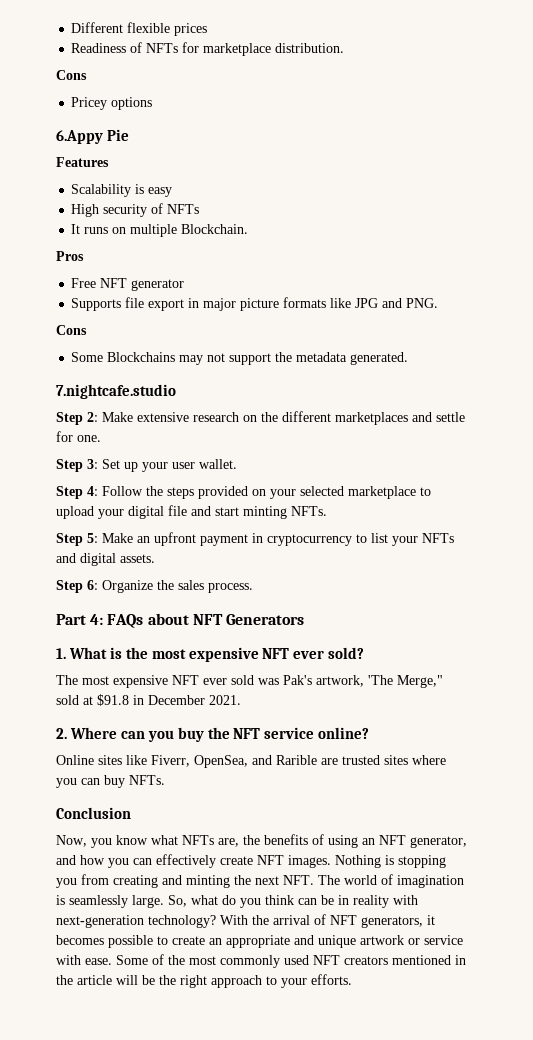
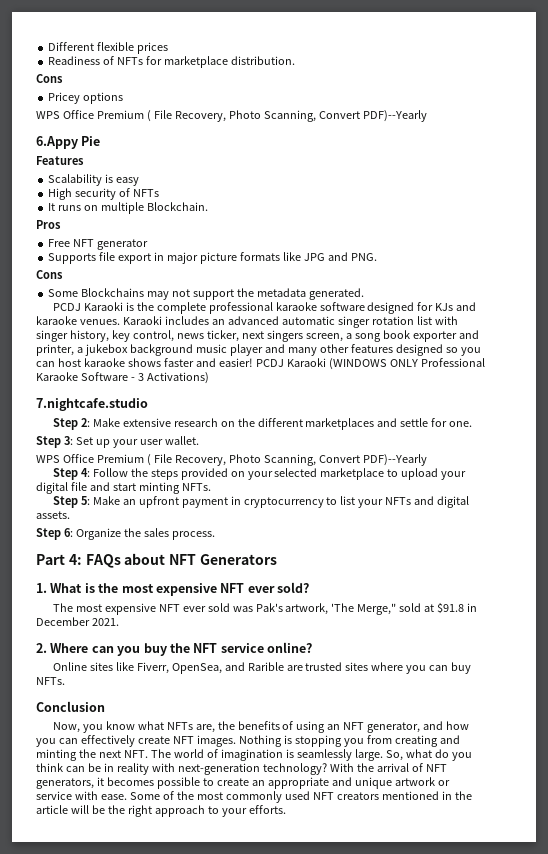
  Pricey options
+ WPS Office Premium ( File Recovery, Photo Scanning, Convert PDF)--Yearly
+ PCDJ Karaoki is the complete professional karaoke software designed for KJs and karaoke venues. Karaoki includes an advanced automatic singer rotation list with singer history, key control, news ticker, next singers screen, a song book exporter and printer, a jukebox background music player and many other features designed so you can host karaoke shows faster and easier! PCDJ Karaoki (WINDOWS ONLY Professional Karaoke Software - 3 Activations)
  Step 3: Set up your user wallet.
+ WPS Office Premium ( File Recovery, Photo Scanning, Convert PDF)--Yearly

